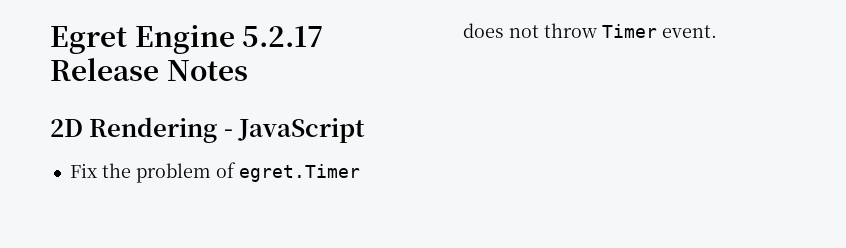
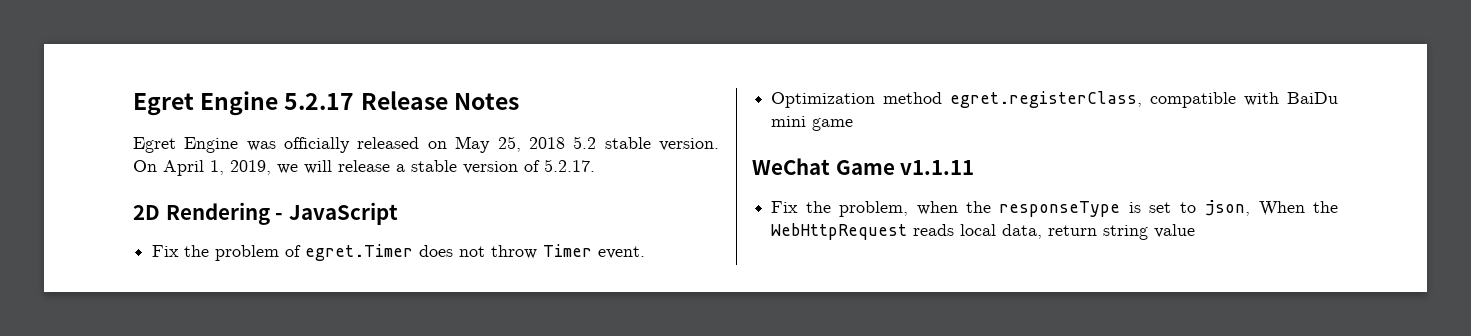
+ Egret Engine was officially released on May 25, 2018 5.2 stable version. On April 1, 2019, we will release a stable version of 5.2.17.
+ Optimization method egret.registerClass, compatible with BaiDu mini game
+ WeChat Game v1.1.11
+ Fix the problem, when the responseType is set to json, When the WebHttpRequest reads local data, return string value

